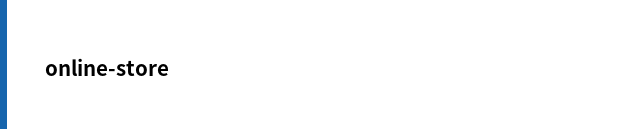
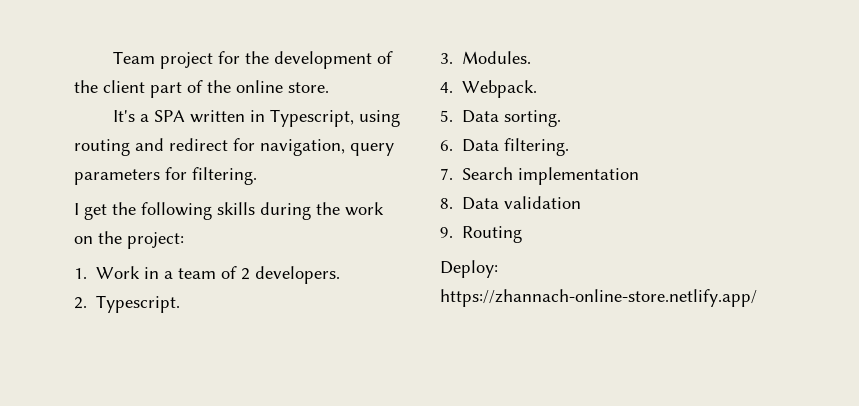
- online-store
+ Team project for the development of the client part of the online store.
+ It's a SPA written in Typescript, using routing and redirect for navigation, query parameters for filtering.
+ I get the following skills during the work on the project:
+ 1. Work in a team of 2 developers.
+ 2. Typescript.
+ 3. Modules.
+ 4. Webpack.
+ 5. Data sorting.
+ 6. Data filtering.
+ 7. Search implementation
+ 8. Data validation
+ 9. Routing
+ Deploy: https://zhannach-online-store.netlify.app/

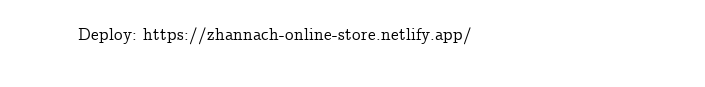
- Team project for the development of the client part of the online store.
- It's a SPA written in Typescript, using routing and redirect for navigation, query parameters for filtering.
- I get the following skills during the work on the project:
- 1. Work in a team of 2 developers.
- 2. Typescript.
- 3. Modules.
- 4. Webpack.
- 5. Data sorting.
- 6. Data filtering.
- 7. Search implementation
- 8. Data validation
- 9. Routing

